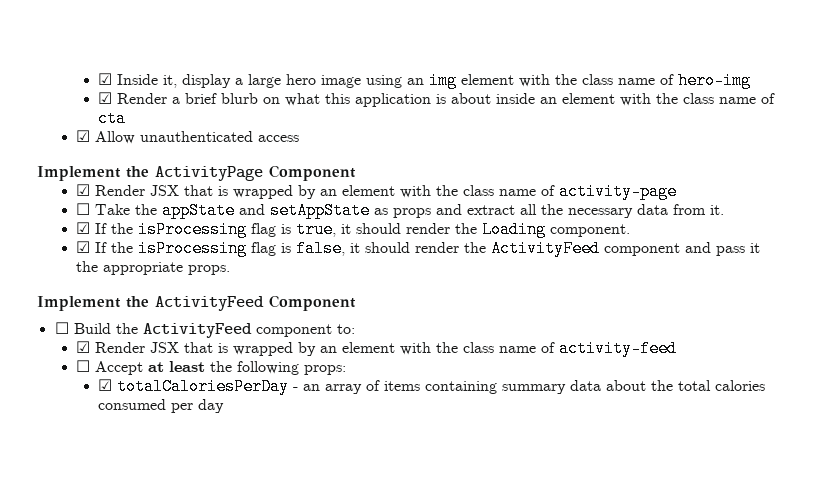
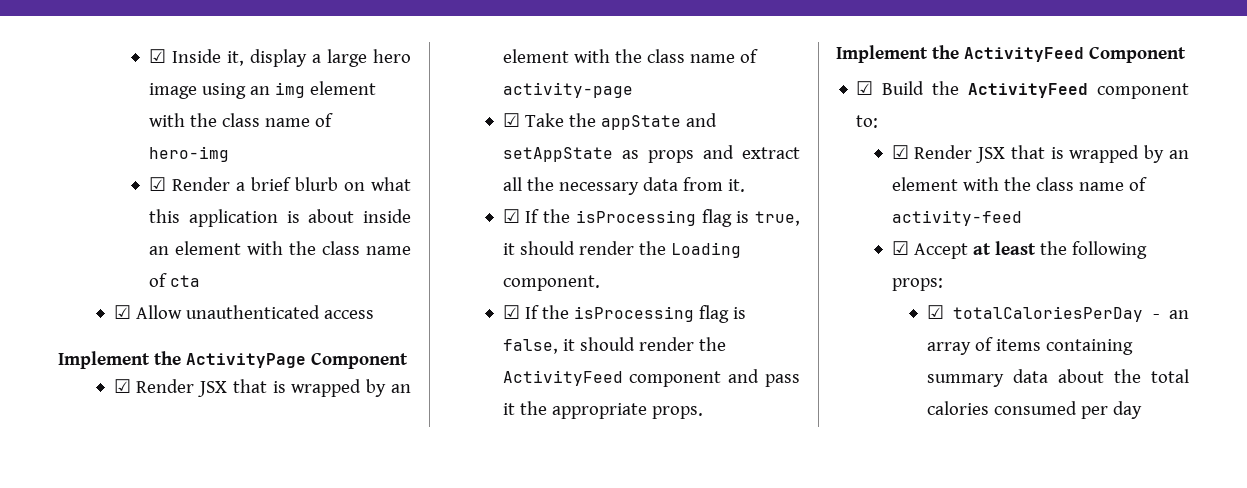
- ☐ Take the appState and setAppState as props and extract all the necessary data from it.
+ ☑ Take the appState and setAppState as props and extract all the necessary data from it.
- ☐ Build the ActivityFeed component to:
+ ☑ Build the ActivityFeed component to:
- ☐ Accept at least the following props:
+ ☑ Accept at least the following props:

